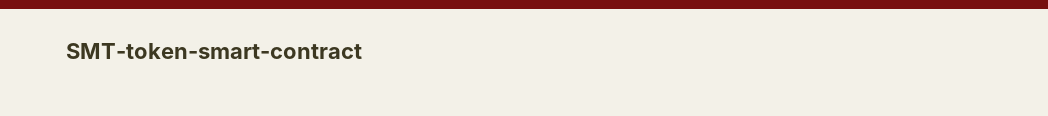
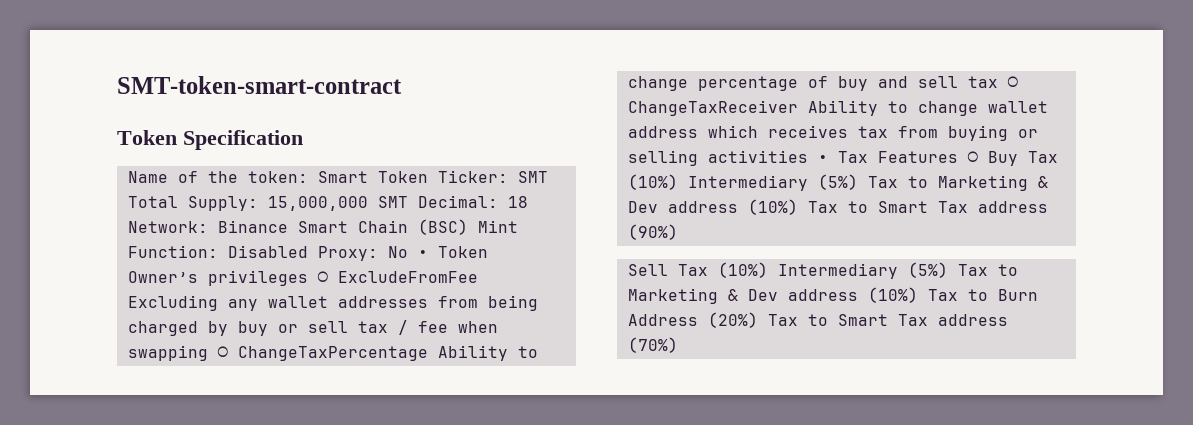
+ Token Specification
+ Name of the token: Smart Token Ticker: SMT Total Supply: 15,000,000 SMT Decimal: 18 Network: Binance Smart Chain (BSC) Mint Function: Disabled Proxy: No • Token Owner’s privileges ○ ExcludeFromFee Excluding any wallet addresses from being charged by buy or sell tax / fee when swapping ○ ChangeTaxPercentage Ability to change percentage of buy and sell tax ○ ChangeTaxReceiver Ability to change wallet address which receives tax from buying or selling activities • Tax Features ○ Buy Tax (10%) Intermediary (5%) Tax to Marketing & Dev address (10%) Tax to Smart Tax address (90%)
+ Sell Tax (10%) Intermediary (5%) Tax to Marketing & Dev address (10%) Tax to Burn Address (20%) Tax to Smart Tax address (70%)

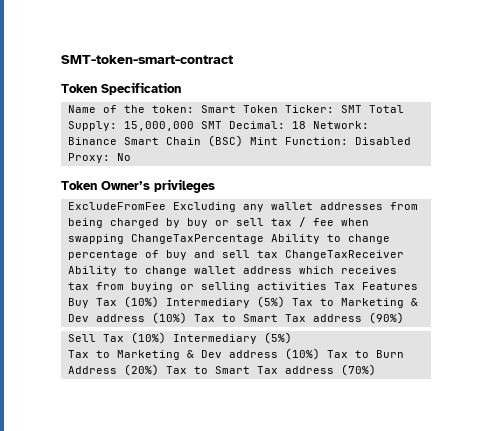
- No • Token Owner’s privileges ○ ExcludeFromFee Excluding any wallet addresses from being charged by buy or sell tax / fee when swapping ○ ChangeTaxPercentage Ability to change percentage of buy and sell tax ○ ChangeTaxReceiver Ability to change wallet address which receives tax from buying or selling activities • Tax Features ○ Buy Tax (10%) Intermediary (5%) Tax to Marketing & Dev address (10%) Tax to Smart Tax address (90%)
+ No
+ Token Owner’s privileges
+ ExcludeFromFee Excluding any wallet addresses from being charged by buy or sell tax / fee when swapping ChangeTaxPercentage Ability to change percentage of buy and sell tax ChangeTaxReceiver Ability to change wallet address which receives tax from buying or selling activities Tax Features Buy Tax (10%) Intermediary (5%) Tax to Marketing & Dev address (10%) Tax to Smart Tax address (90%)
- Sell Tax (10%) Intermediary (5%) Tax to Marketing & Dev address (10%) Tax to Burn Address (20%) Tax to Smart Tax address (70%)
+ Sell Tax (10%) Intermediary (5%)
+ Tax to Marketing & Dev address (10%) Tax to Burn Address (20%) Tax to Smart Tax address (70%)

